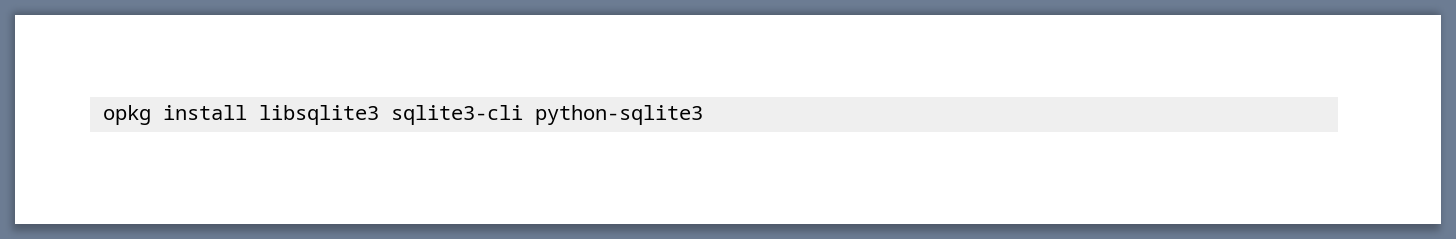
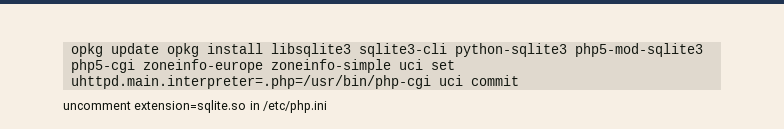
- opkg install libsqlite3 sqlite3-cli python-sqlite3
+ opkg update opkg install libsqlite3 sqlite3-cli python-sqlite3 php5-mod-sqlite3 php5-cgi zoneinfo-europe zoneinfo-simple uci set uhttpd.main.interpreter=.php=/usr/bin/php-cgi uci commit
+ uncomment extension=sqlite.so in /etc/php.ini

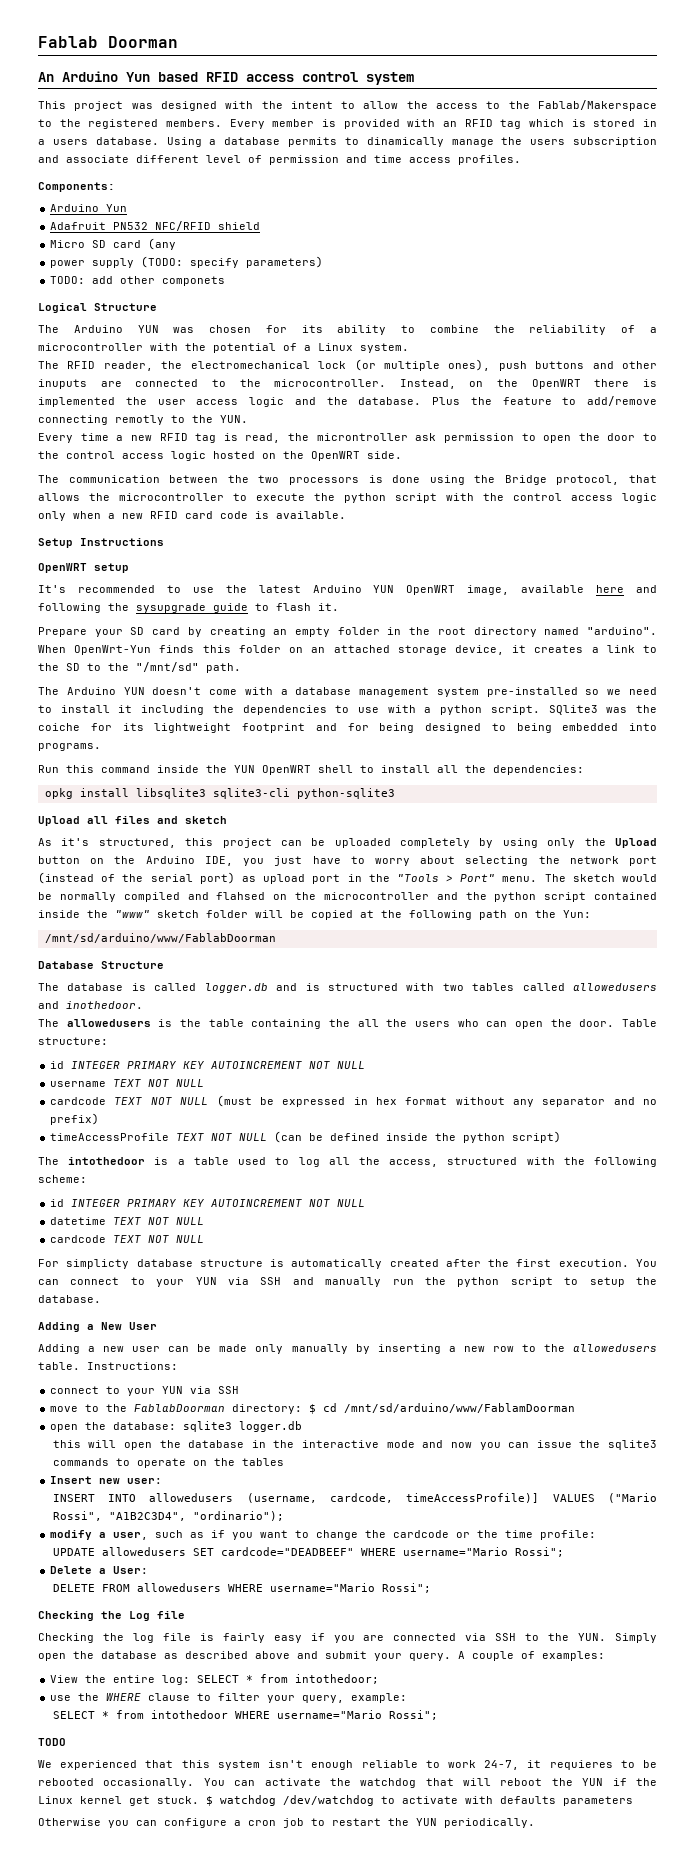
- opkg update opkg install libsqlite3 sqlite3-cli python-sqlite3 php5-mod-sqlite3 php5-cgi zoneinfo-europe zoneinfo-simple uci set uhttpd.main.interpreter=.php=/usr/bin/php-cgi uci commit
- uncomment extension=sqlite.so in /etc/php.ini
+ Fablab Doorman
+ An Arduino Yun based RFID access control system
+ This project was designed with the intent to allow the access to the Fablab/Makerspace to the registered members. Every member is provided with an RFID tag which is stored in a users database. Using a database permits to dinamically manage the users subscription and associate different level of permission and time access profiles.
+ Components:
+ Arduino Yun
+ Adafruit PN532 NFC/RFID shield
+ Micro SD card (any
+ power supply (TODO: specify parameters)
+ TODO: add other componets
+ Logical Structure
+ The Arduino YUN was chosen for its ability to combine the reliability of a microcontroller with the potential of a Linux system.
+ The RFID reader, the electromechanical lock (or multiple ones), push buttons and other inuputs are connected to the microcontroller. Instead, on the OpenWRT there is implemented the user access logic and the database. Plus the feature to add/remove connecting remotly to the YUN.
+ Every time a new RFID tag is read, the microntroller ask permission to open the door to the control access logic hosted on the OpenWRT side.
+ The communication between the two processors is done using the Bridge protocol, that allows the microcontroller to execute the python script with the control access logic only when a new RFID card code is available.
+ Setup Instructions
+ OpenWRT setup
+ It's recommended to use the latest Arduino YUN OpenWRT image, available here and following the sysupgrade guide to flash it.
+ Prepare your SD card by creating an empty folder in the root directory named "arduino". When OpenWrt-Yun finds this folder on an attached storage device, it creates a link to the SD to the "/mnt/sd" path.
+ The Arduino YUN doesn't come with a database management system pre-installed so we need to install it including the dependencies to use with a python script. SQlite3 was the coiche for its lightweight footprint and for being designed to being embedded into programs.
+ Run this command inside the YUN OpenWRT shell to install all the dependencies:
+ opkg install libsqlite3 sqlite3-cli python-sqlite3
+ Upload all files and sketch
+ As it's structured, this project can be uploaded completely by using only the Upload button on the Arduino IDE, you just have to worry about selecting the network port (instead of the serial port) as upload port in the "Tools > Port" menu. The sketch would be normally compiled and flahsed on the microcontroller and the python script contained inside the "www" sketch folder will be copied at the following path on the Yun:
+ /mnt/sd/arduino/www/FablabDoorman
+ Database Structure
+ The database is called logger.db and is structured with two tables called allowedusers and inothedoor.
+ The allowedusers is the table containing the all the users who can open the door. Table structure:
+ id INTEGER PRIMARY KEY AUTOINCREMENT NOT NULL
+ username TEXT NOT NULL
+ cardcode TEXT NOT NULL (must be expressed in hex format without any separator and no prefix)
+ timeAccessProfile TEXT NOT NULL (can be defined inside the python script)
+ The intothedoor is a table used to log all the access, structured with the following scheme:
+ id INTEGER PRIMARY KEY AUTOINCREMENT NOT NULL
+ datetime TEXT NOT NULL
+ cardcode TEXT NOT NULL
+ For simplicty database structure is automatically created after the first execution. You can connect to your YUN via SSH and manually run the python script to setup the database.
+ Adding a New User
+ Adding a new user can be made only manually by inserting a new row to the allowedusers table. Instructions:
+ connect to your YUN via SSH
+ move to the FablabDoorman directory: $ cd /mnt/sd/arduino/www/FablamDoorman
+ open the database: sqlite3 logger.db
+ this will open the database in the interactive mode and now you can issue the sqlite3 commands to operate on the tables
+ Insert new user:
+ INSERT INTO allowedusers (username, cardcode, timeAccessProfile)] VALUES ("Mario Rossi", "A1B2C3D4", "ordinario");
+ modify a user, such as if you want to change the cardcode or the time profile:
+ UPDATE allowedusers SET cardcode="DEADBEEF" WHERE username="Mario Rossi";
+ Delete a User:
+ DELETE FROM allowedusers WHERE username="Mario Rossi";
+ Checking the Log file
+ Checking the log file is fairly easy if you are connected via SSH to the YUN. Simply open the database as described above and submit your query. A couple of examples:
+ View the entire log: SELECT * from intothedoor;
+ use the WHERE clause to filter your query, example:
+ SELECT * from intothedoor WHERE username="Mario Rossi";
+ TODO
+ We experienced that this system isn't enough reliable to work 24-7, it requieres to be rebooted occasionally. You can activate the watchdog that will reboot the YUN if the Linux kernel get stuck. $ watchdog /dev/watchdog to activate with defaults parameters
+ Otherwise you can configure a cron job to restart the YUN periodically.

